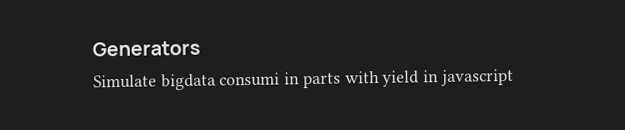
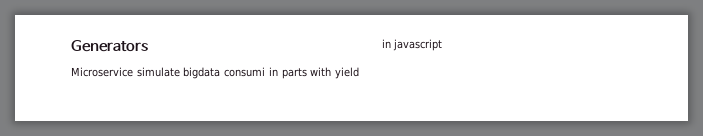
- Simulate bigdata consumi in parts with yield in javascript
+ Microservice simulate bigdata consumi in parts with yield in javascript

